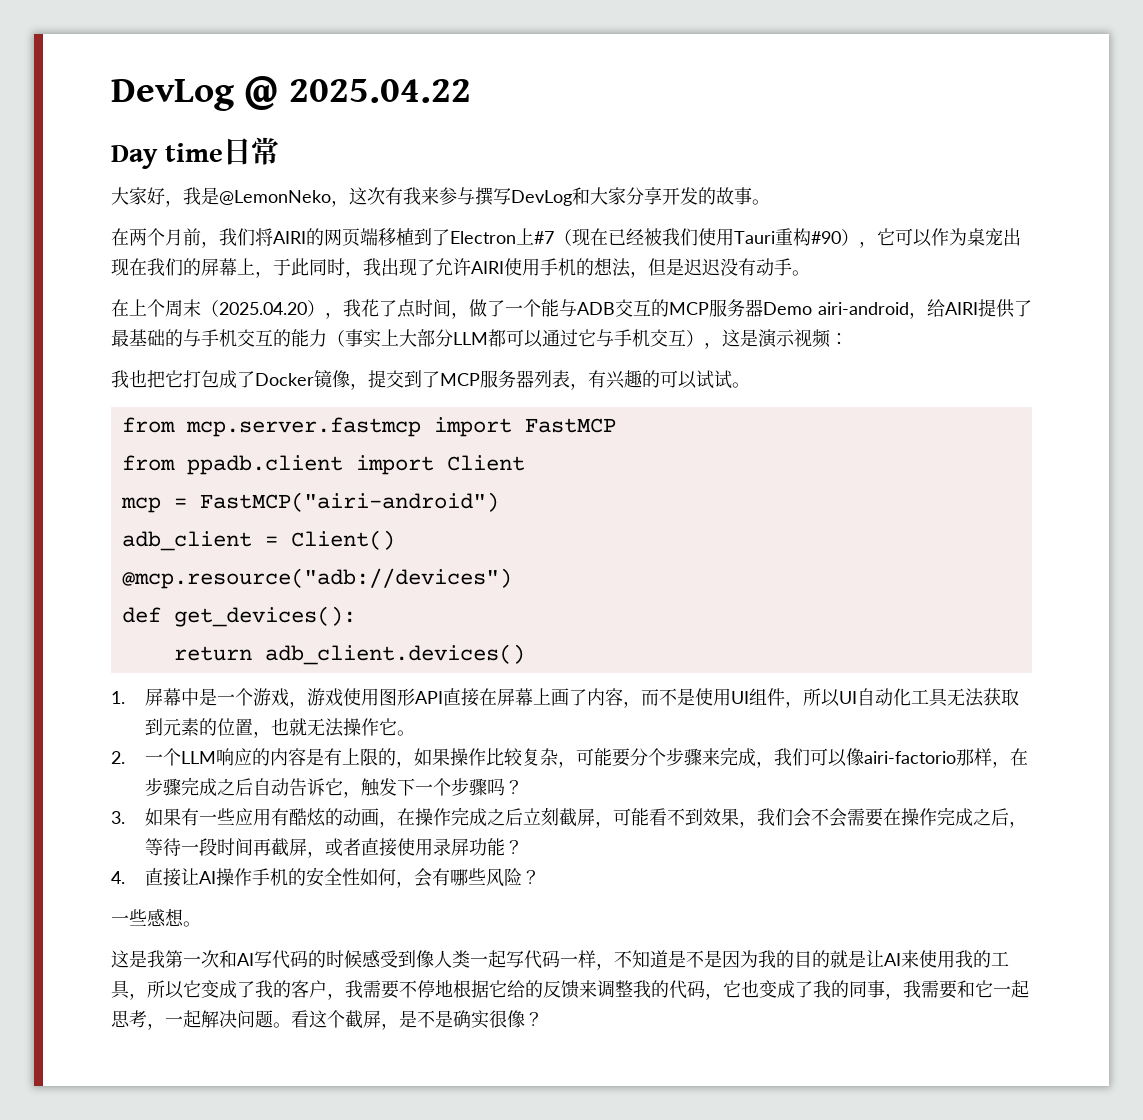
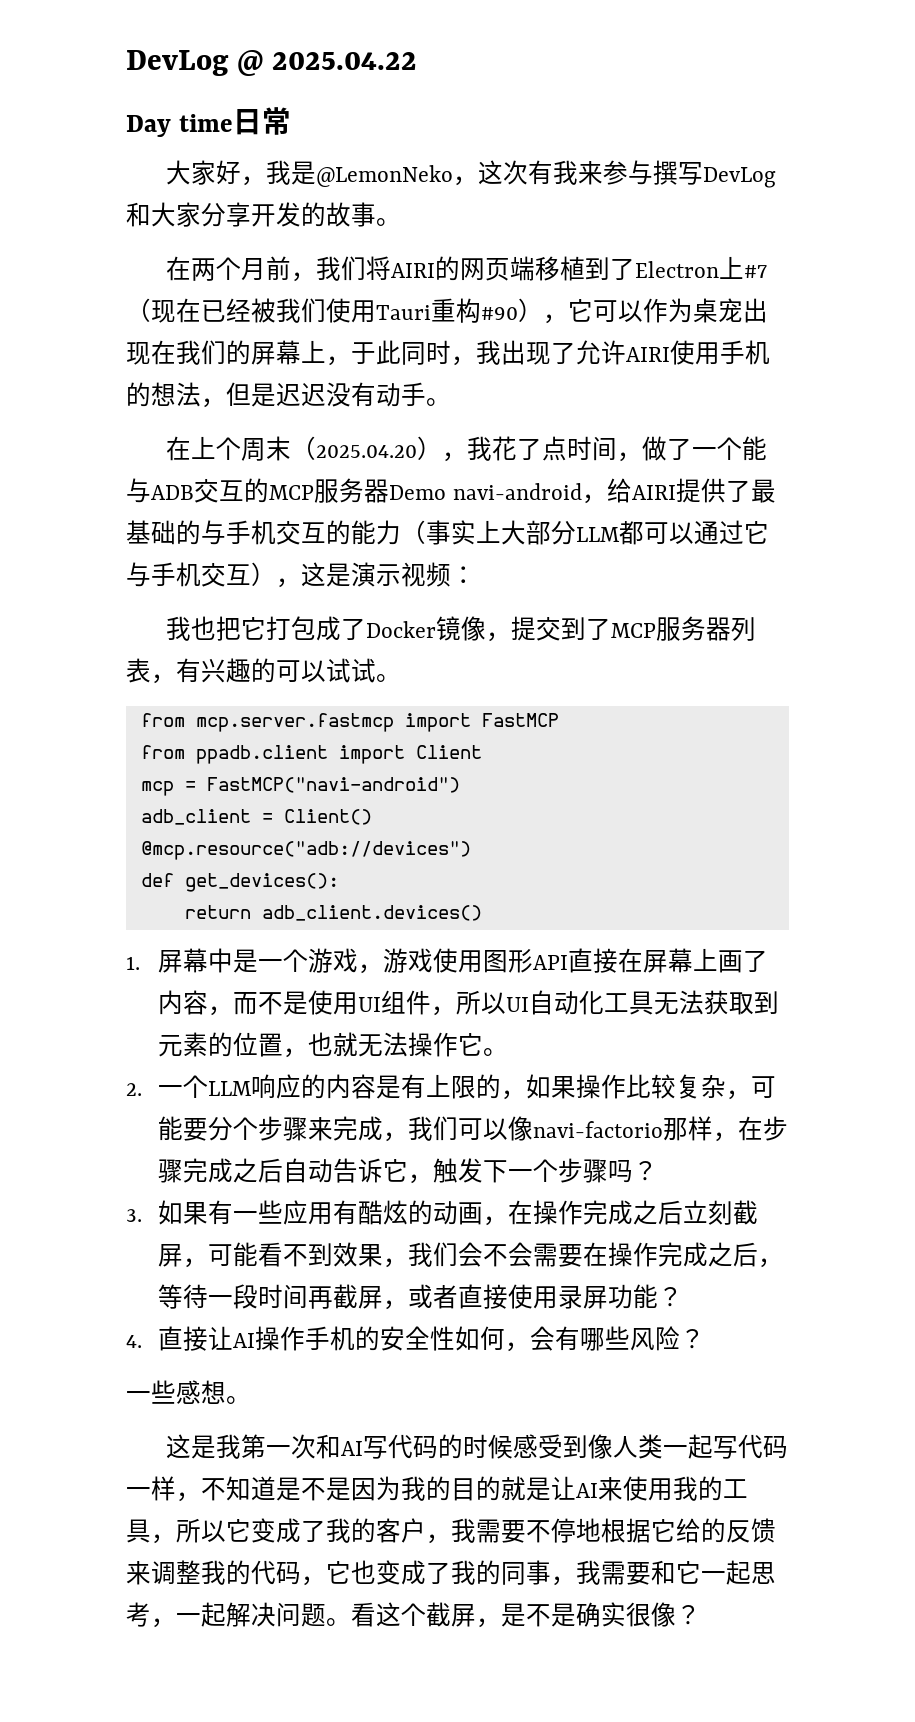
- 在上个周末（2025.04.20），我花了点时间，做了一个能与ADB交互的MCP服务器Demo airi-android，给AIRI提供了最基础的与手机交互的能力（事实上大部分LLM都可以通过它与手机交互），这是演示视频：
+ 在上个周末（2025.04.20），我花了点时间，做了一个能与ADB交互的MCP服务器Demo navi-android，给AIRI提供了最基础的与手机交互的能力（事实上大部分LLM都可以通过它与手机交互），这是演示视频：
- mcp = FastMCP("airi-android")
+ mcp = FastMCP("navi-android")
- 2.一个LLM响应的内容是有上限的，如果操作比较复杂，可能要分个步骤来完成，我们可以像airi-factorio那样，在步骤完成之后自动告诉它，触发下一个步骤吗？
+ 2.一个LLM响应的内容是有上限的，如果操作比较复杂，可能要分个步骤来完成，我们可以像navi-factorio那样，在步骤完成之后自动告诉它，触发下一个步骤吗？

